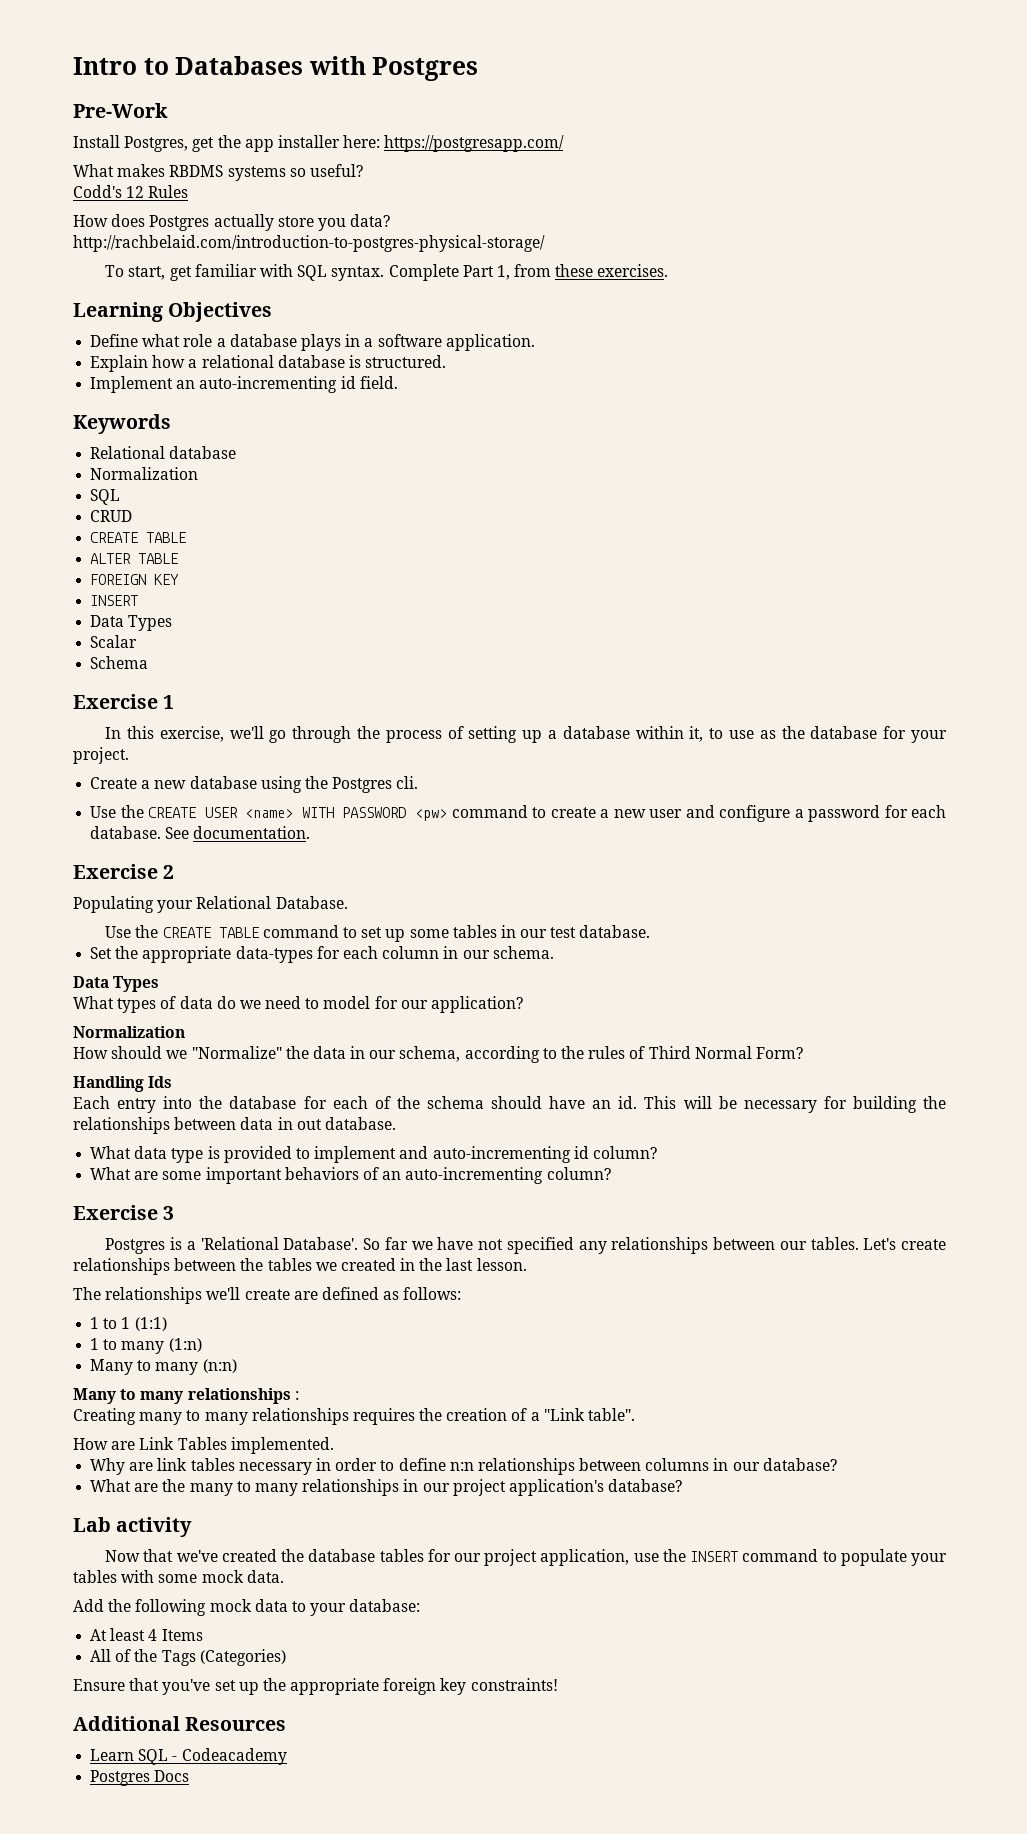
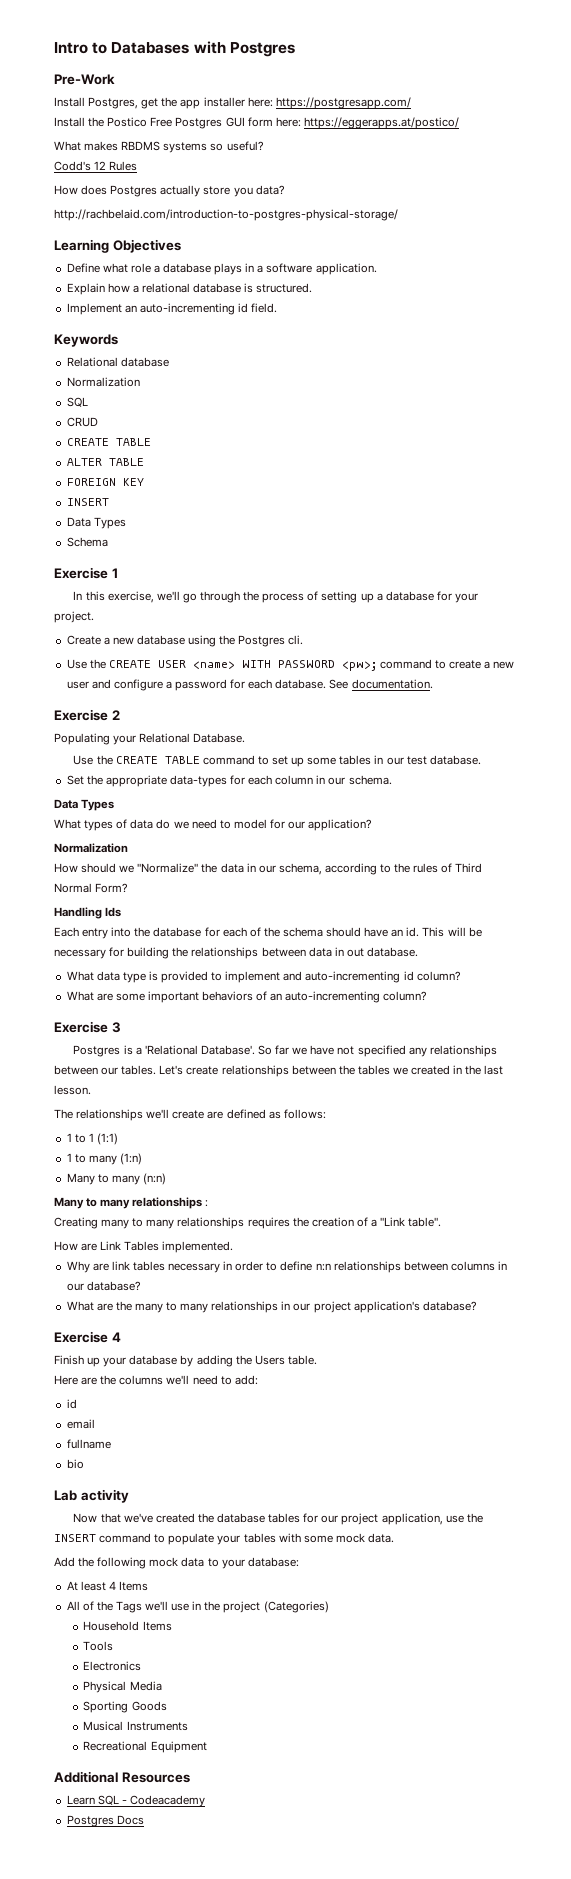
+ Install the Postico Free Postgres GUI form here: https://eggerapps.at/postico/
- To start, get familiar with SQL syntax. Complete Part 1, from these exercises.
- Scalar
- In this exercise, we'll go through the process of setting up a database within it, to use as the database for your project.
+ In this exercise, we'll go through the process of setting up a database for your project.
- Use the CREATE USER <name> WITH PASSWORD <pw> command to create a new user and configure a password for each database.
+ Use the CREATE USER <name> WITH PASSWORD <pw>; command to create a new user and configure a password for each database.
+ Exercise 4
+ Finish up your database by adding the Users table.
+ Here are the columns we'll need to add:
+ id
+ email
+ fullname
+ bio
- All of the Tags (Categories)
- Ensure that you've set up the appropriate foreign key constraints!
+ All of the Tags we'll use in the project (Categories)
+ Household Items
+ Tools
+ Electronics
+ Physical Media
+ Sporting Goods
+ Musical Instruments
+ Recreational Equipment

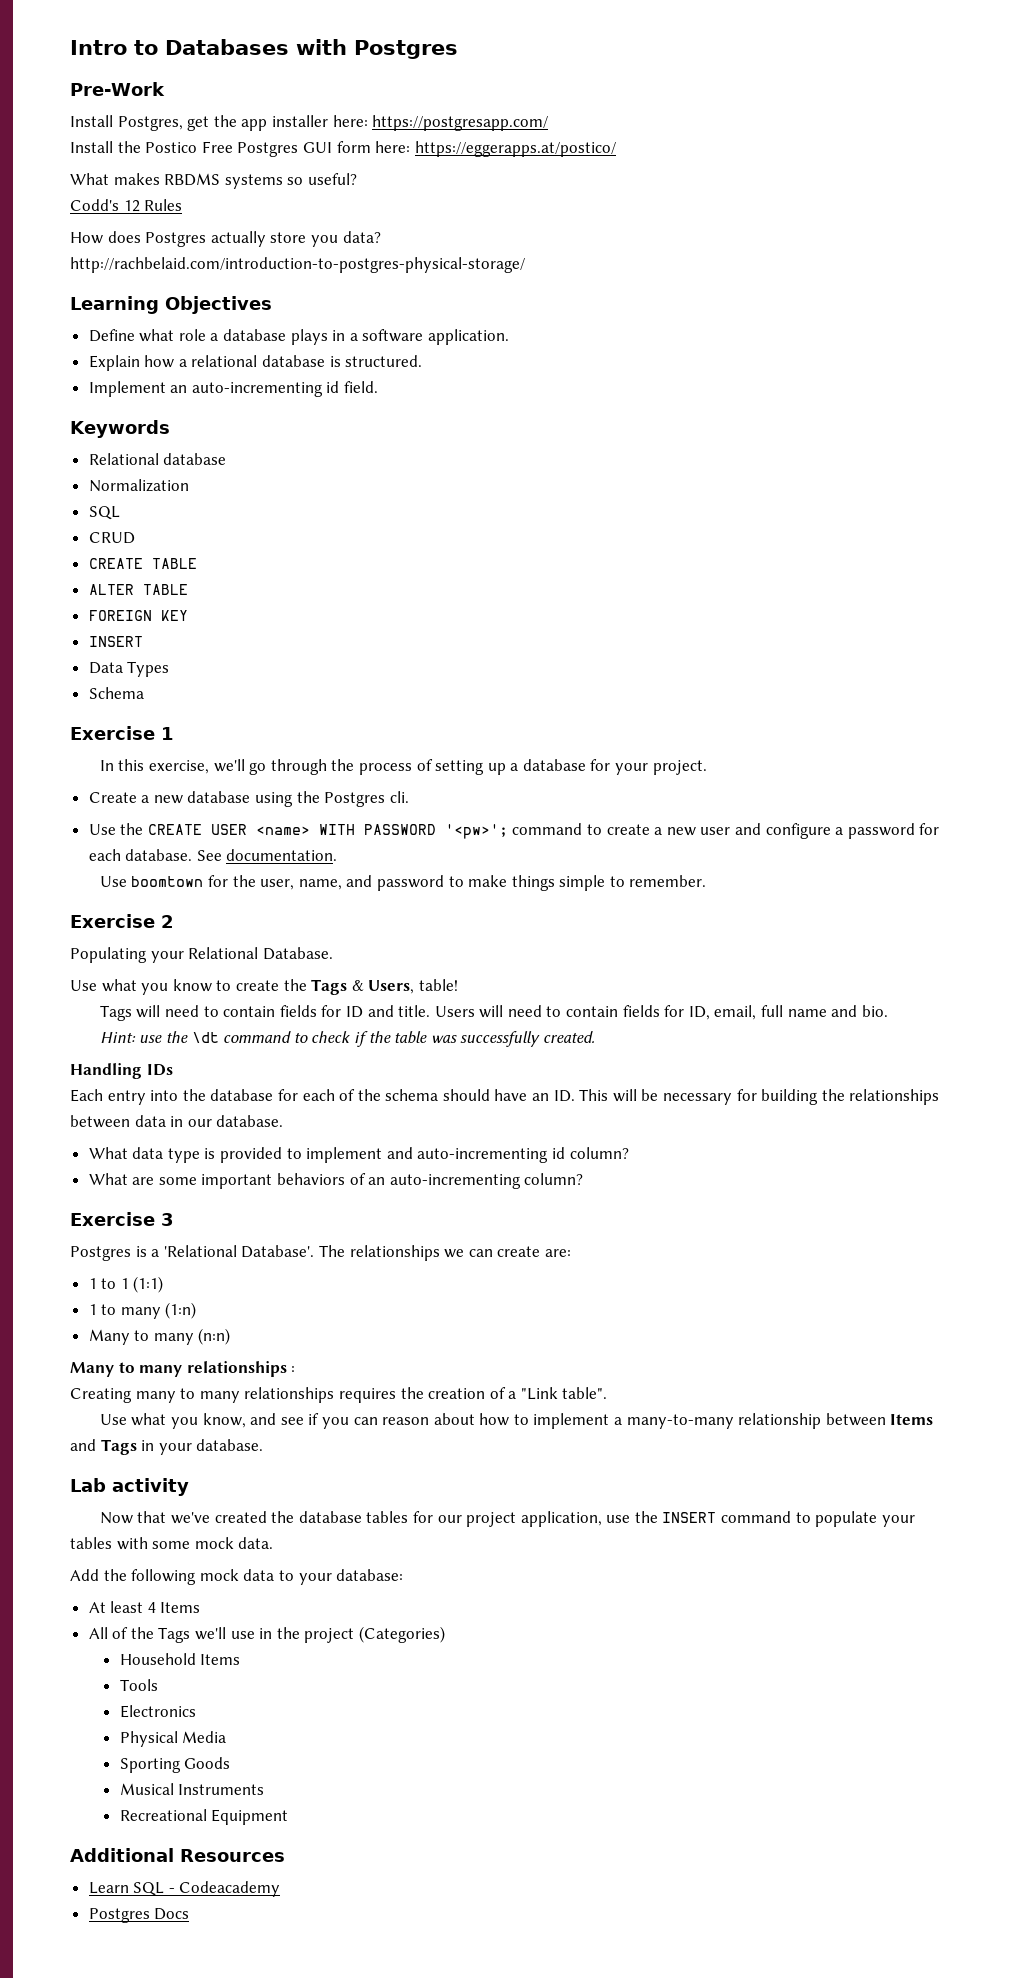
- Use the CREATE USER <name> WITH PASSWORD <pw>; command to create a new user and configure a password for each database.
+ Use the CREATE USER <name> WITH PASSWORD '<pw>'; command to create a new user and configure a password for each database.
+ Use boomtown for the user, name, and password to make things simple to remember.
- Use the CREATE TABLE command to set up some tables in our test database.
- Set the appropriate data-types for each column in our schema.
- Data Types
- What types of data do we need to model for our application?
- Normalization
- How should we "Normalize" the data in our schema, according to the rules of Third Normal Form?
+ Use what you know to create the Tags & Users, table!
+ Tags will need to contain fields for ID and title. Users will need to contain fields for ID, email, full name and bio.
+ Hint: use the \dt command to check if the table was successfully created.
- Handling Ids
+ Handling IDs
- Each entry into the database for each of the schema should have an id. This will be necessary for building the relationships between data in out database.
+ Each entry into the database for each of the schema should have an ID. This will be necessary for building the relationships between data in our database.
- So far we have not specified any relationships between our tables. Let's create relationships between the tables we created in the last lesson.
- The relationships we'll create are defined as follows:
+ The relationships we can create are:
- How are Link Tables implemented.
- Why are link tables necessary in order to define n:n relationships between columns in our database?
- What are the many to many relationships in our project application's database?
- Exercise 4
- Finish up your database by adding the Users table.
- Here are the columns we'll need to add:
- id
- email
- fullname
- bio
+ Use what you know, and see if you can reason about how to implement a many-to-many relationship between Items and Tags in your database.

